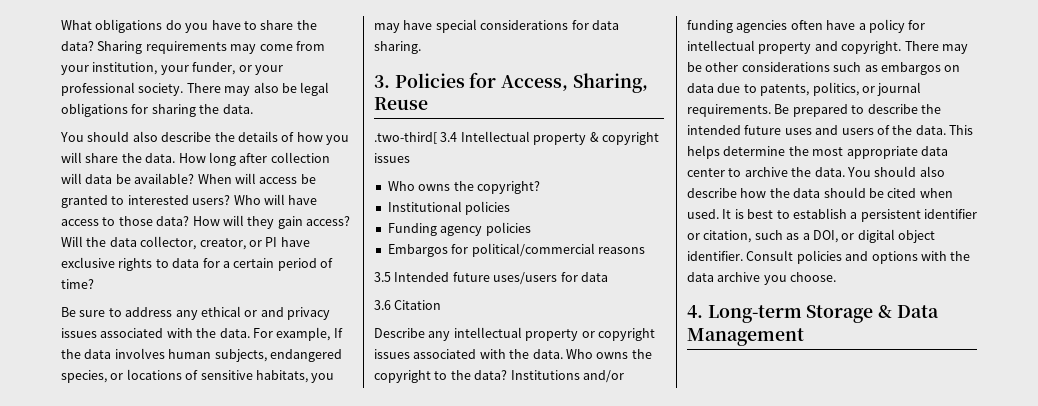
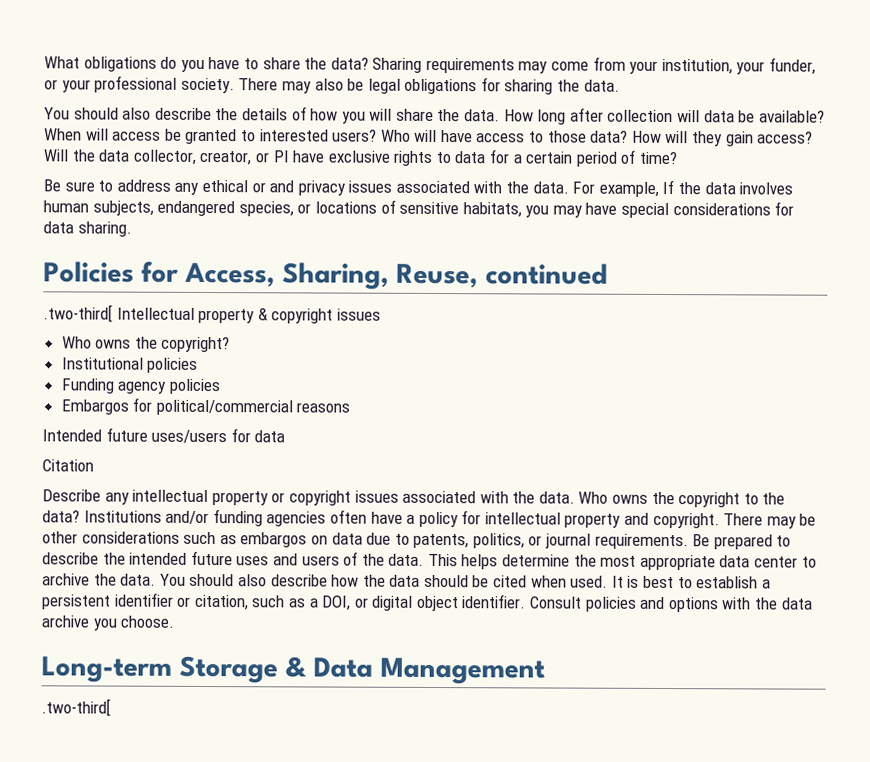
- 3. Policies for Access, Sharing, Reuse
- .two-third[ 3.4 Intellectual property & copyright issues
+ Policies for Access, Sharing, Reuse, continued
+ .two-third[ Intellectual property & copyright issues
- 3.5 Intended future uses/users for data
+ Intended future uses/users for data
- 3.6 Citation
+ Citation
- 4. Long-term Storage & Data Management
+ Long-term Storage & Data Management
+ .two-third[

